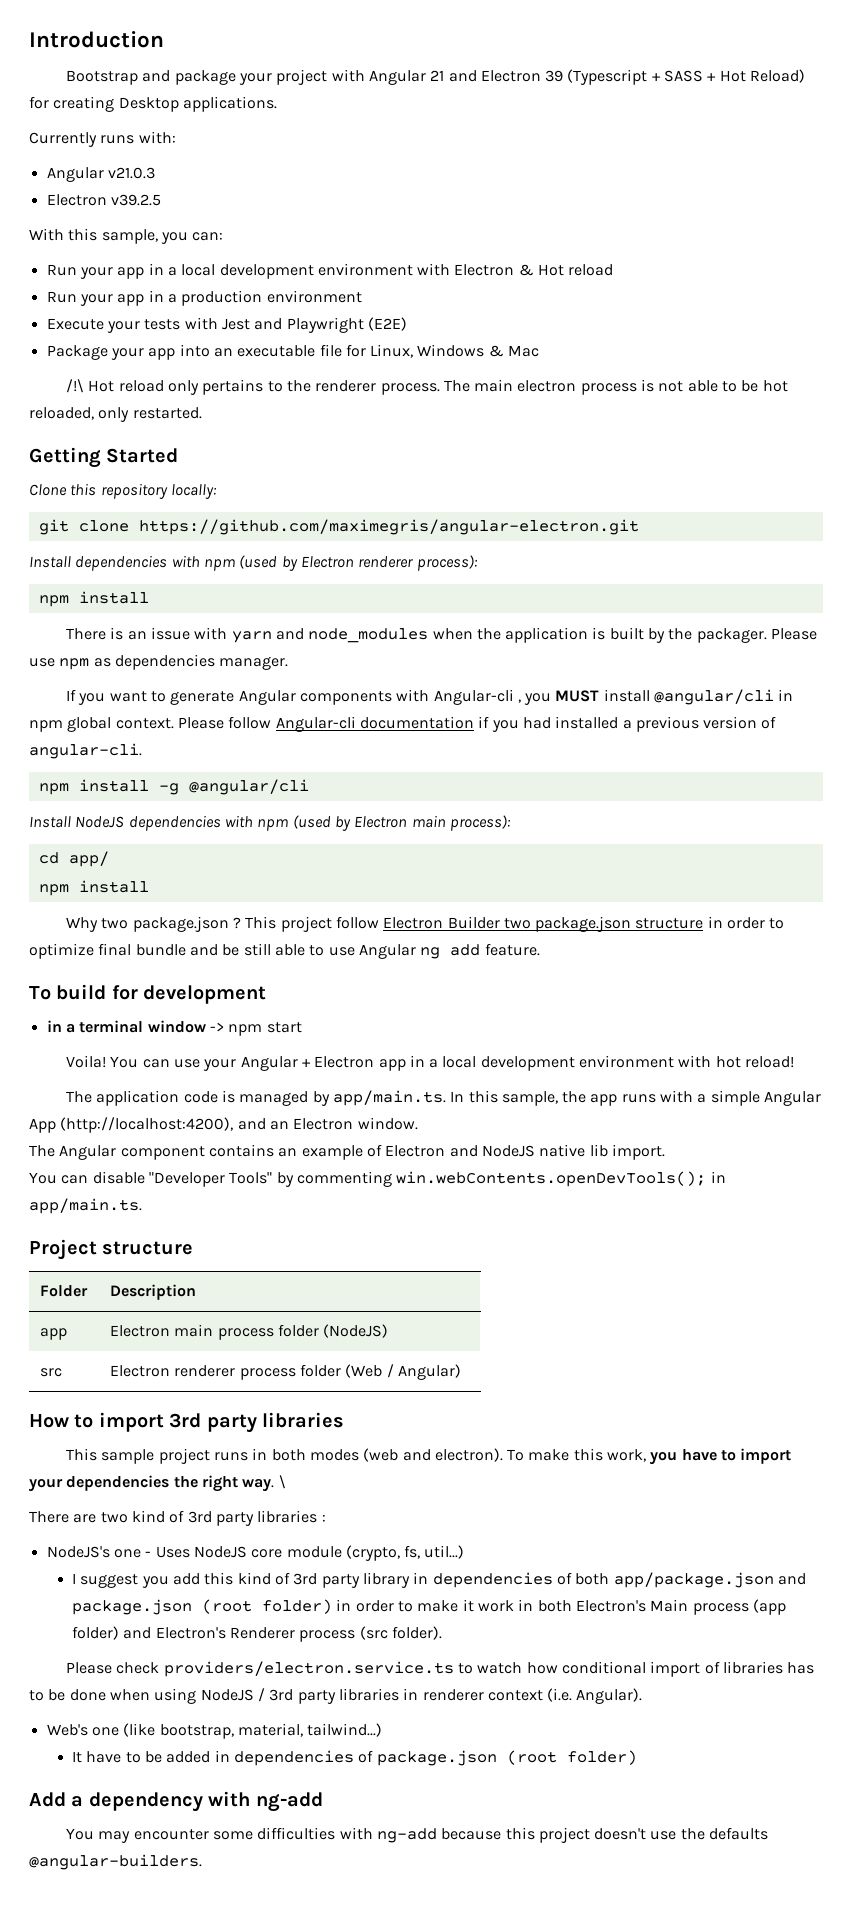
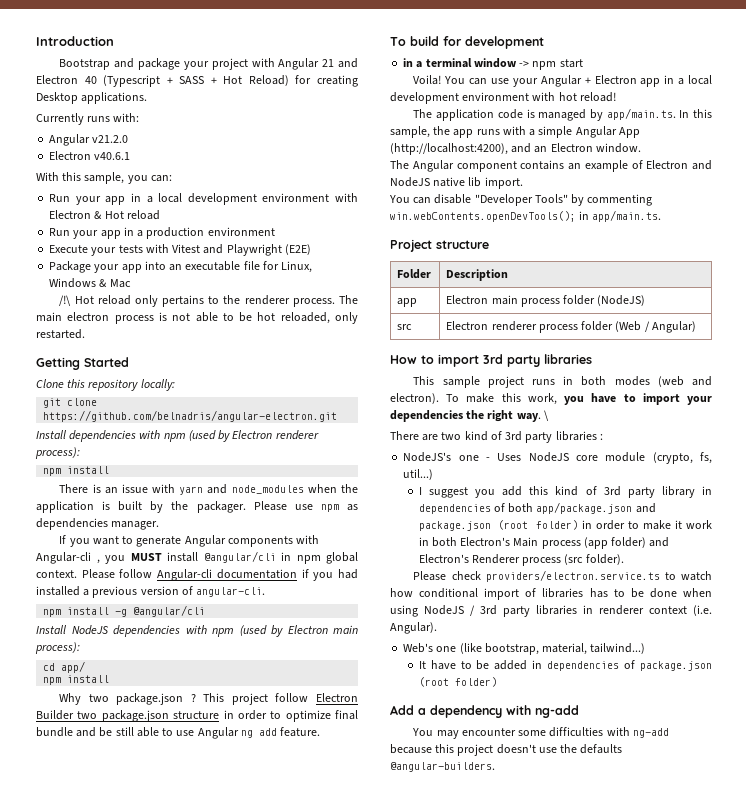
- Bootstrap and package your project with Angular 21 and Electron 39 (Typescript + SASS + Hot Reload) for creating Desktop applications.
+ Bootstrap and package your project with Angular 21 and Electron 40 (Typescript + SASS + Hot Reload) for creating Desktop applications.
- Angular v21.0.3
- Electron v39.2.5
+ Angular v21.2.0
+ Electron v40.6.1
- Execute your tests with Jest and Playwright (E2E)
+ Execute your tests with Vitest and Playwright (E2E)
- git clone https://github.com/maximegris/angular-electron.git
+ git clone https://github.com/belnadris/angular-electron.git

